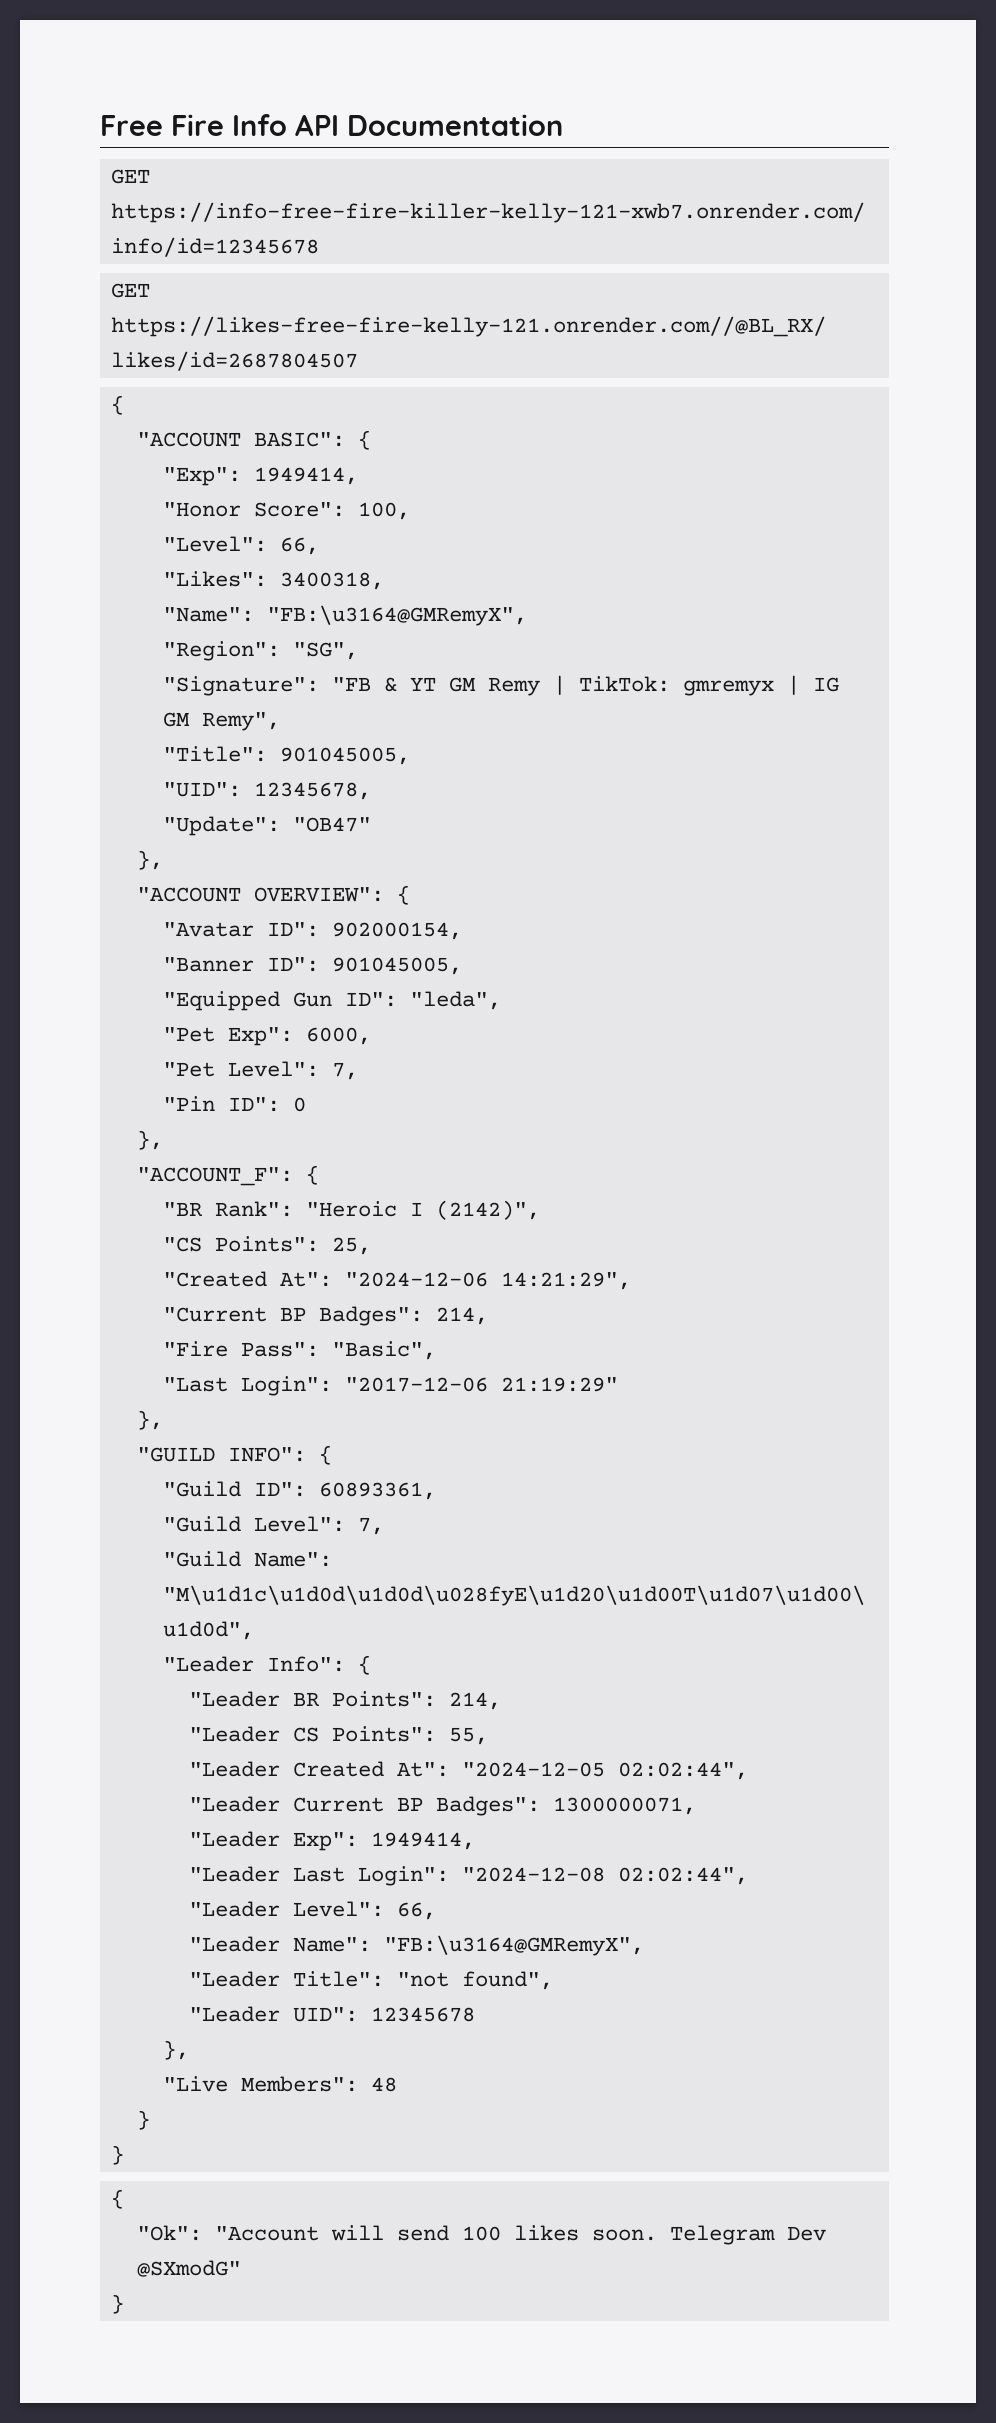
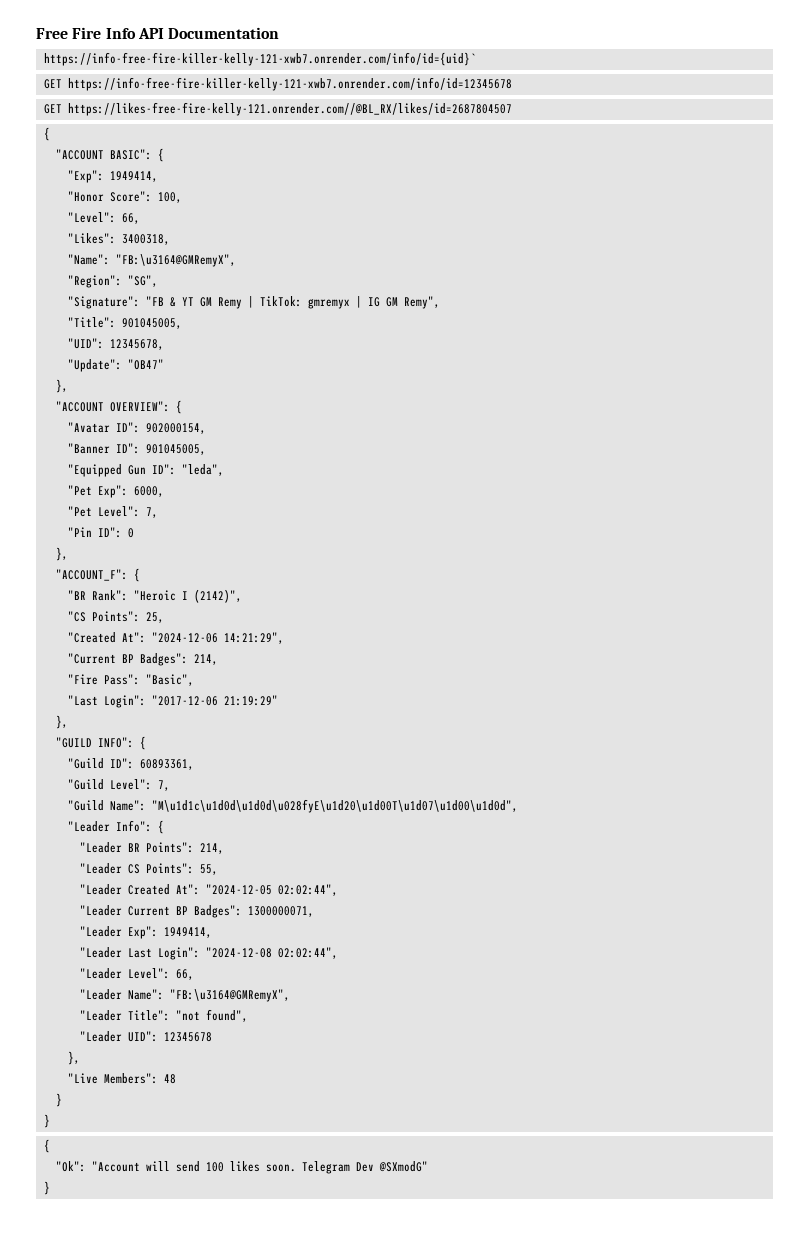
+ https://info-free-fire-killer-kelly-121-xwb7.onrender.com/info/id={uid}`

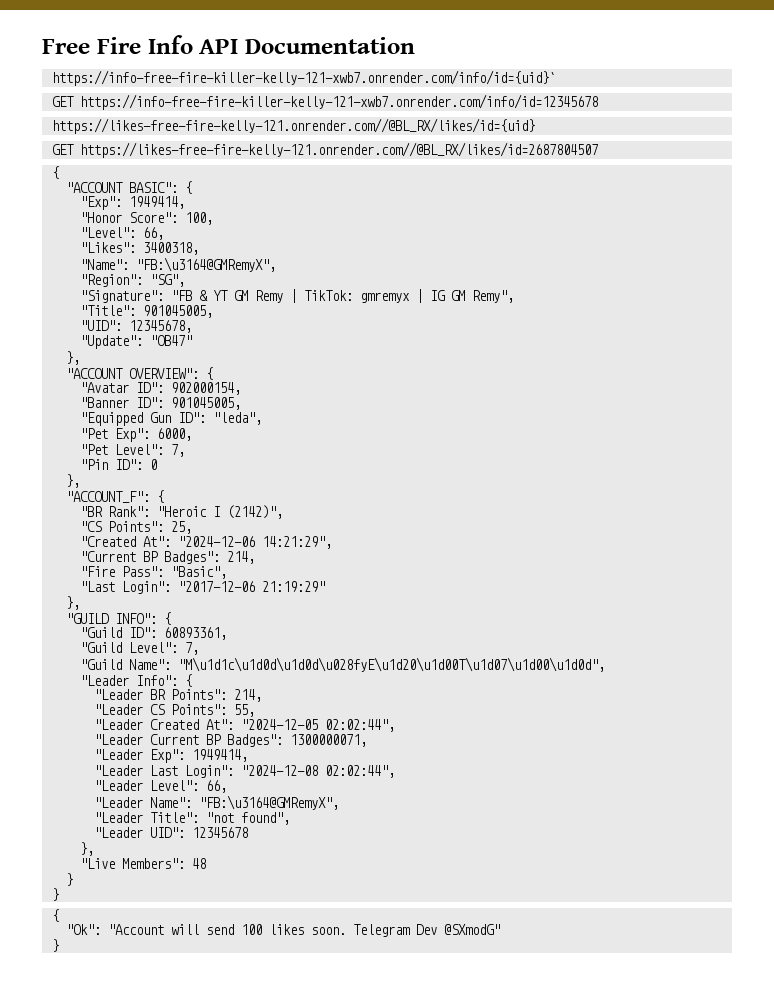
+ https://likes-free-fire-kelly-121.onrender.com//@BL_RX/likes/id={uid}

